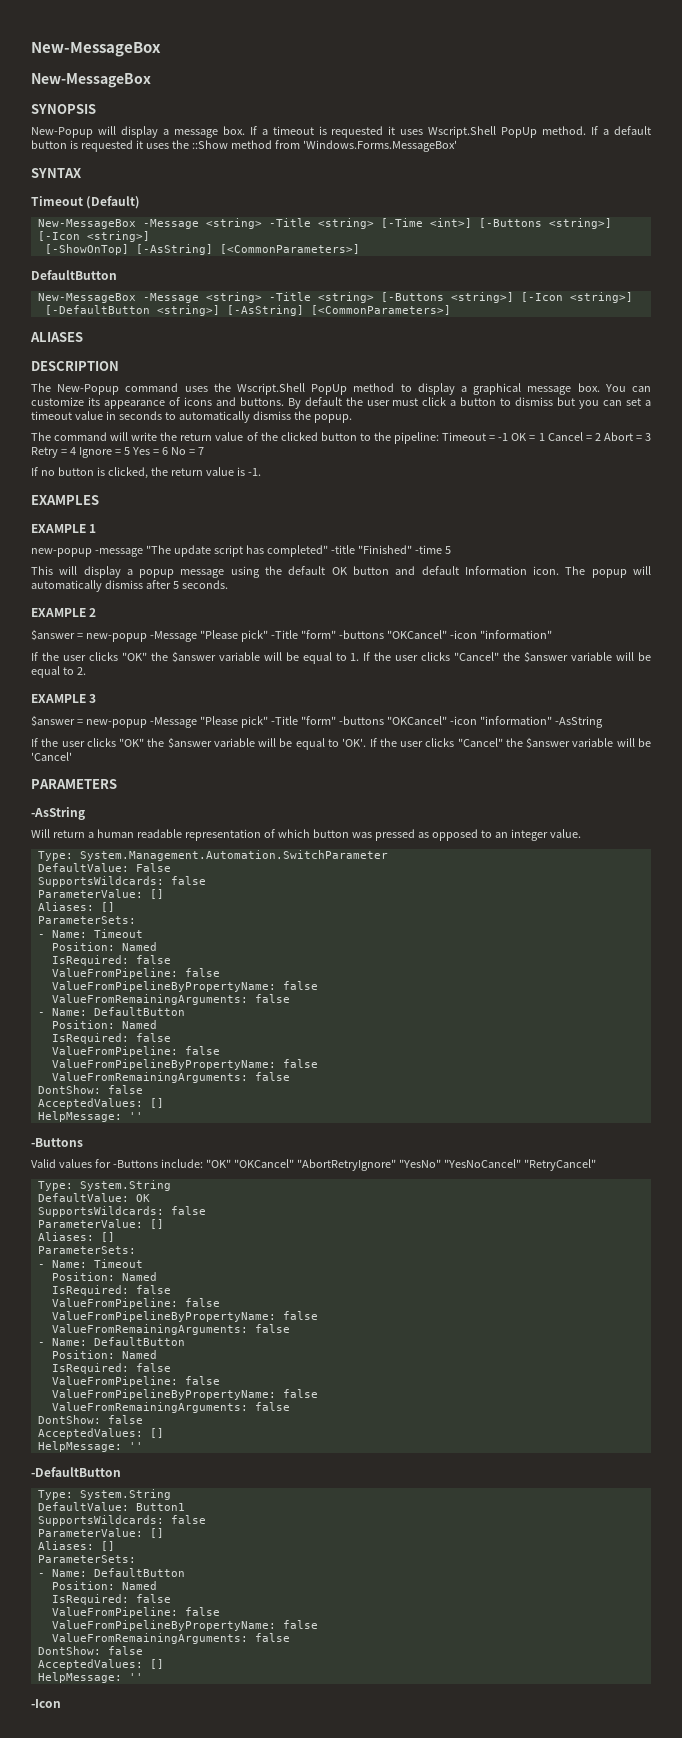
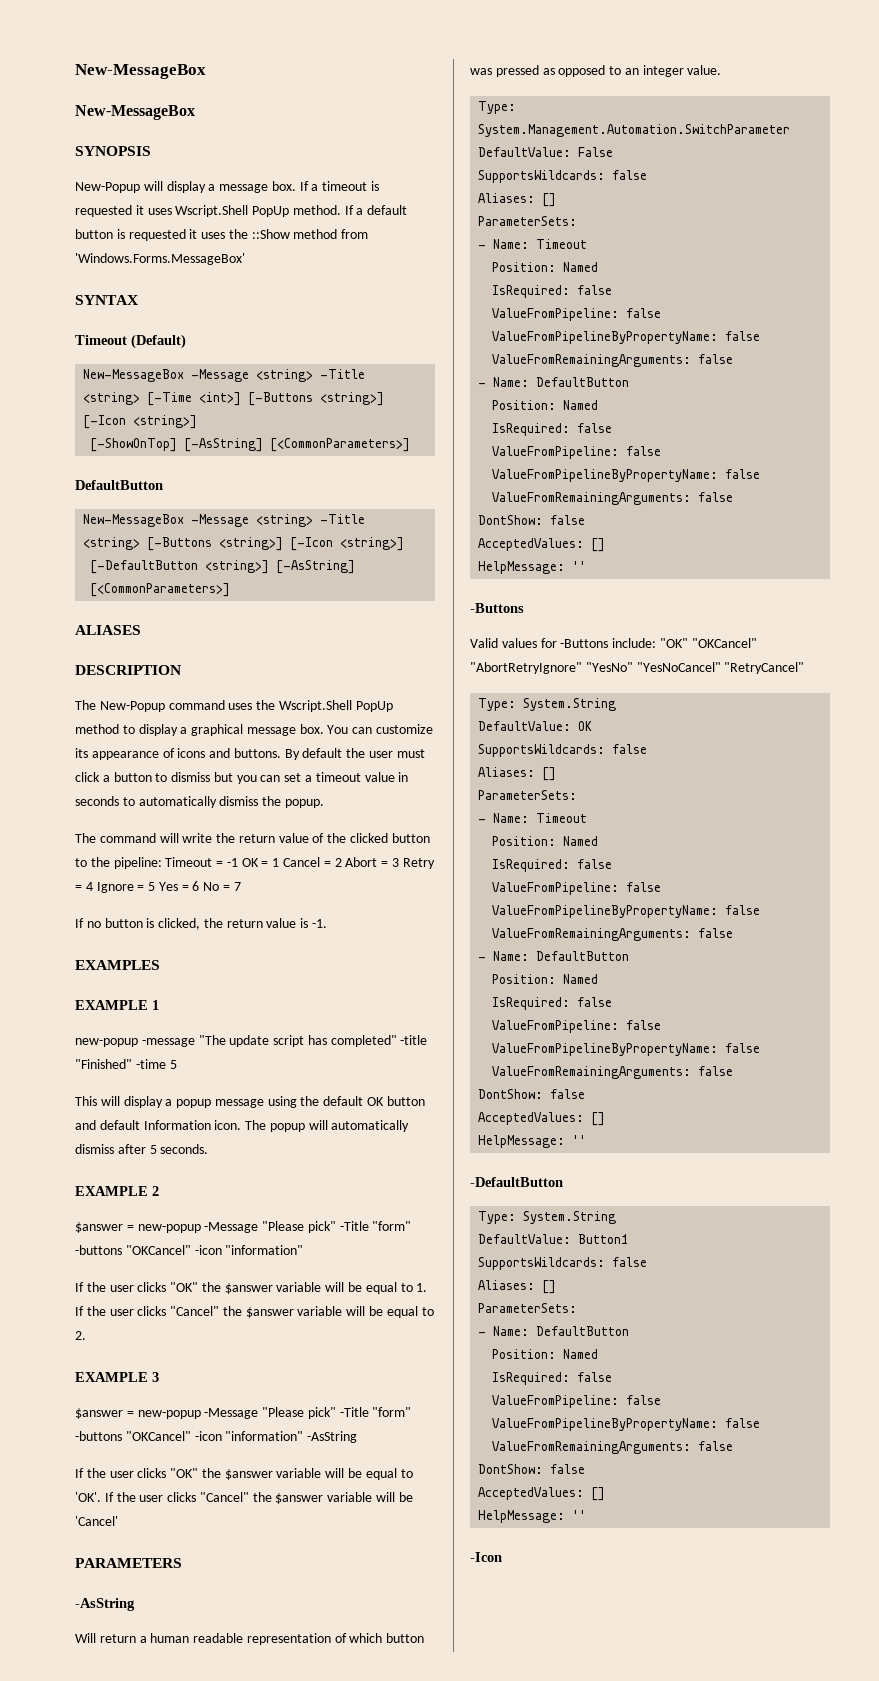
  DefaultValue: False
  SupportsWildcards: false
- ParameterValue: []
  DefaultValue: OK
  SupportsWildcards: false
- ParameterValue: []
  DefaultValue: Button1
  SupportsWildcards: false
- ParameterValue: []

